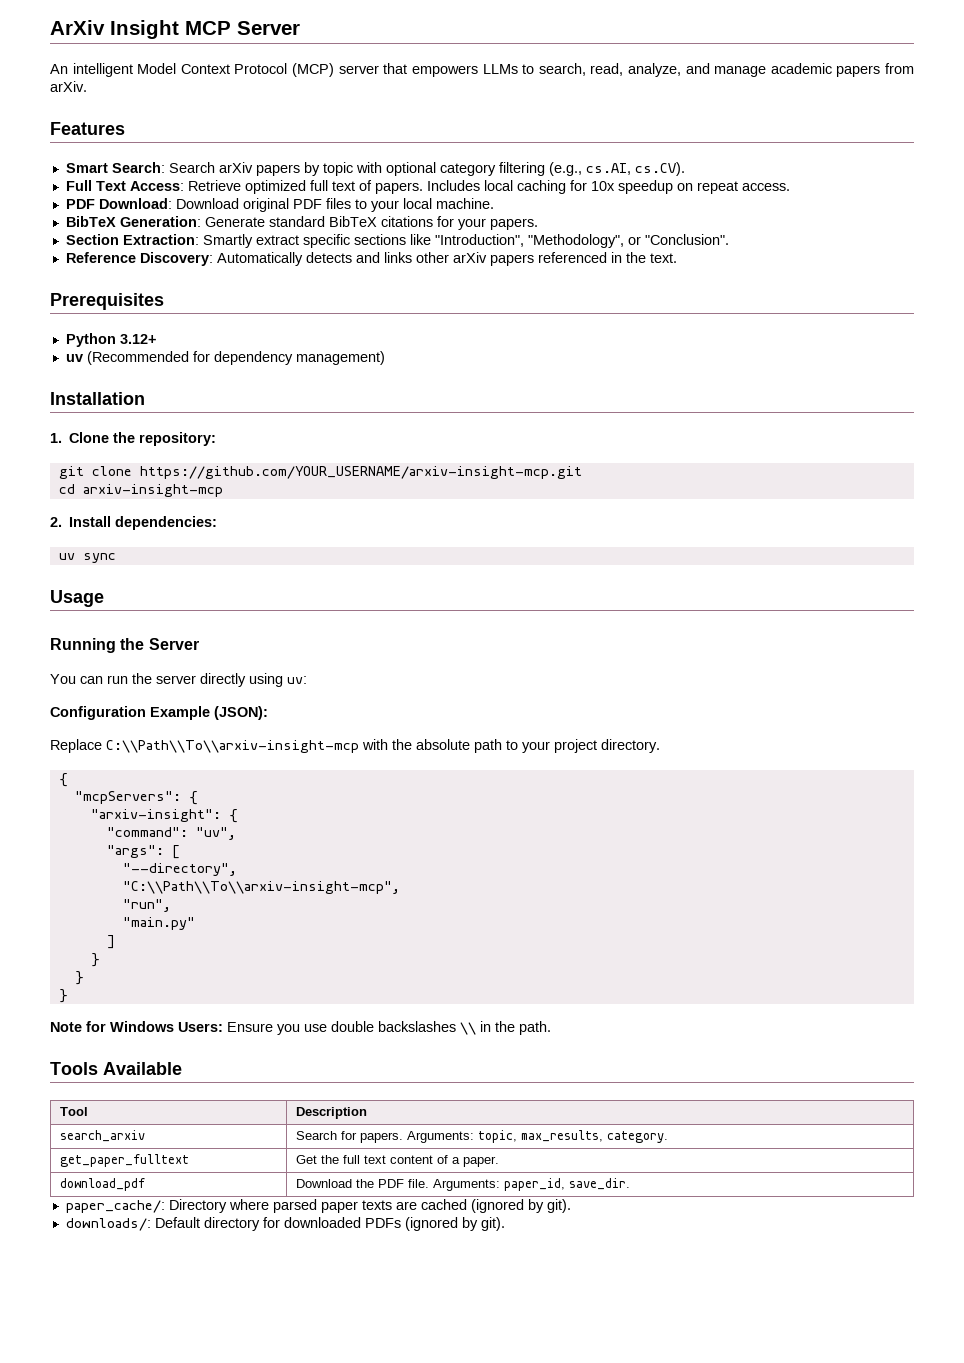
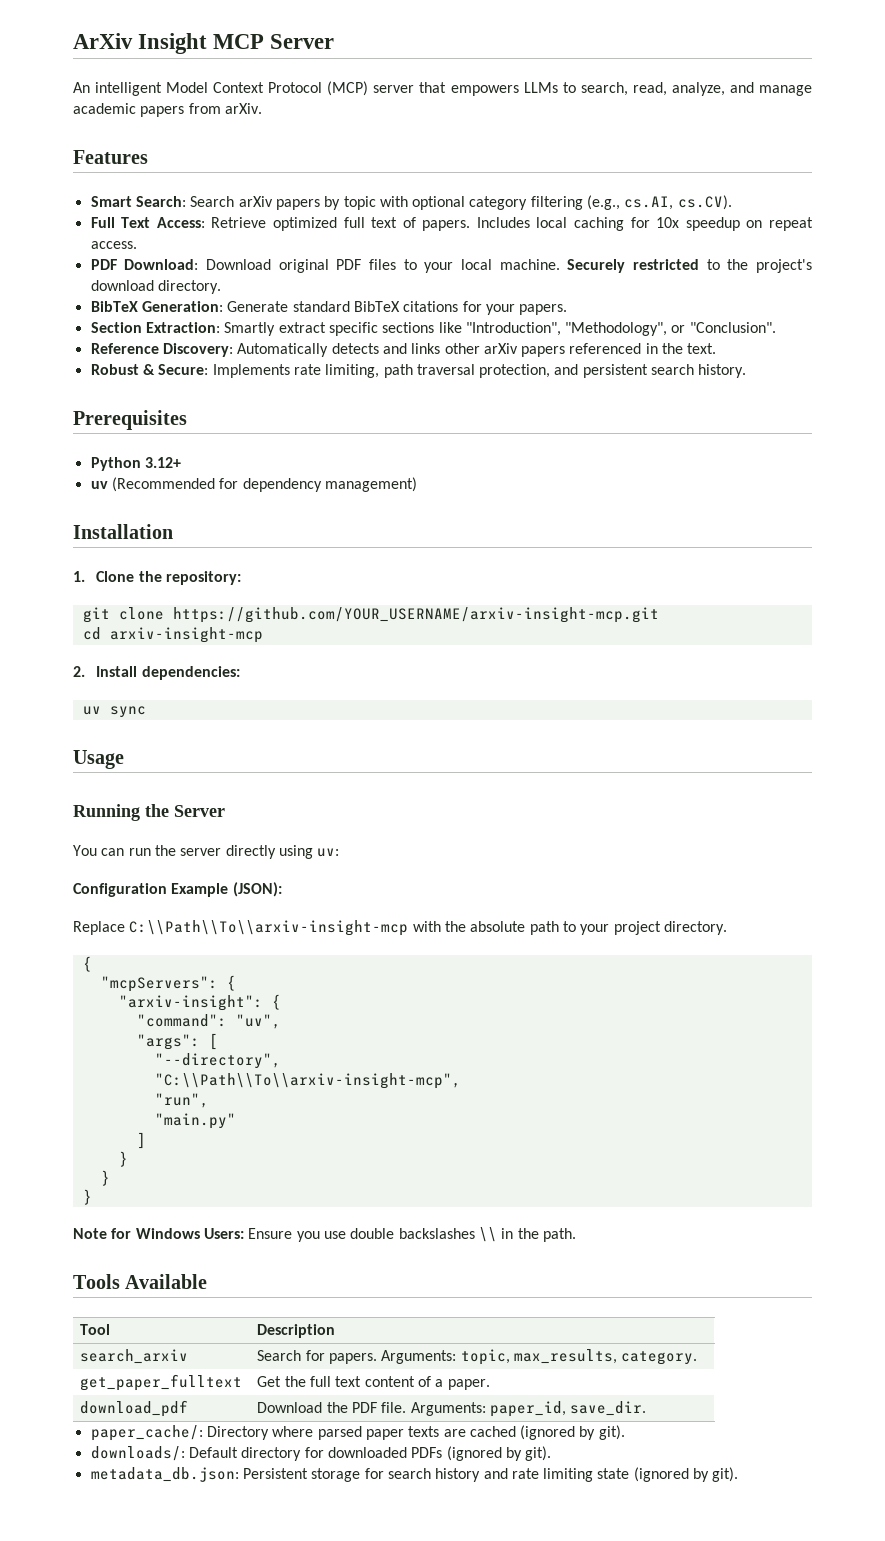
+ Securely restricted to the project's download directory.
+ Robust & Secure: Implements rate limiting, path traversal protection, and persistent search history.
+ metadata_db.json: Persistent storage for search history and rate limiting state (ignored by git).

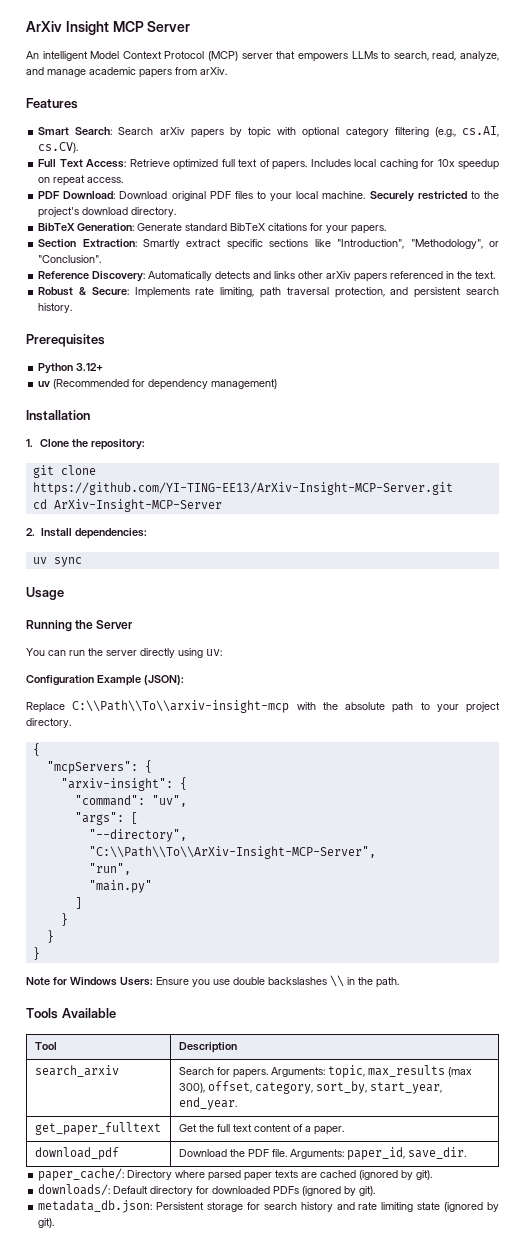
- git clone https://github.com/YOUR_USERNAME/arxiv-insight-mcp.git
+ git clone https://github.com/YI-TING-EE13/ArXiv-Insight-MCP-Server.git
- cd arxiv-insight-mcp
+ cd ArXiv-Insight-MCP-Server
- "C:\\Path\\To\\arxiv-insight-mcp",
+ "C:\\Path\\To\\ArXiv-Insight-MCP-Server",
- search_arxiv | Search for papers. Arguments: topic, max_results, category.
+ search_arxiv | Search for papers. Arguments: topic, max_results (max 300), offset, category, sort_by, start_year, end_year.

